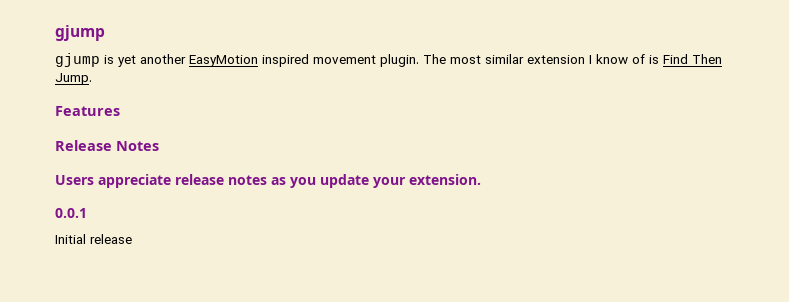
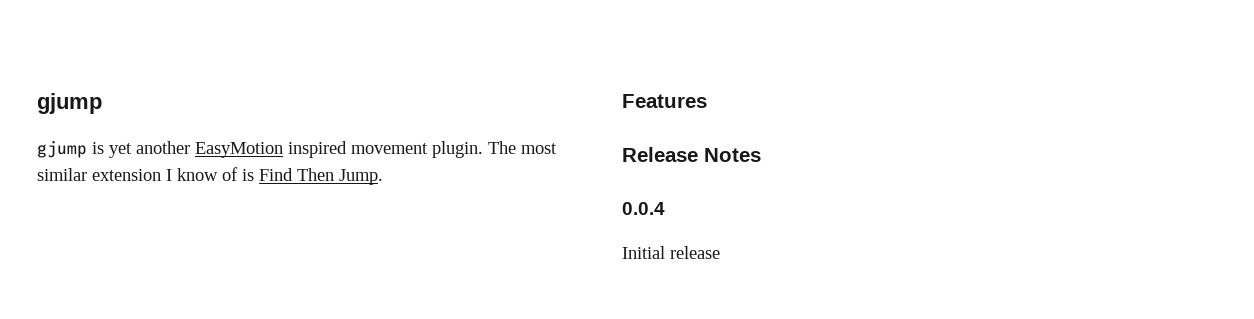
- Users appreciate release notes as you update your extension.
- 0.0.1
+ 0.0.4

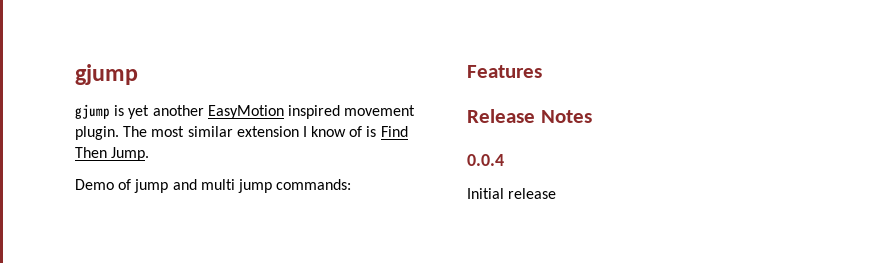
+ Demo of jump and multi jump commands:

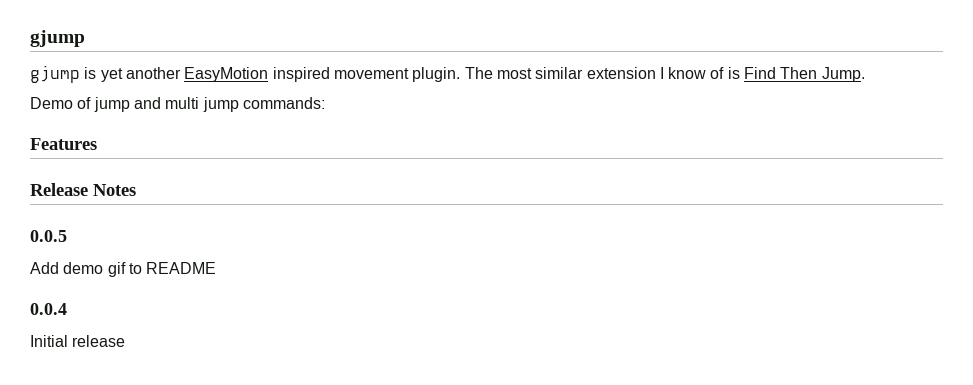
+ 0.0.5
+ Add demo gif to README

